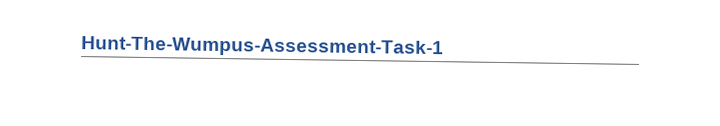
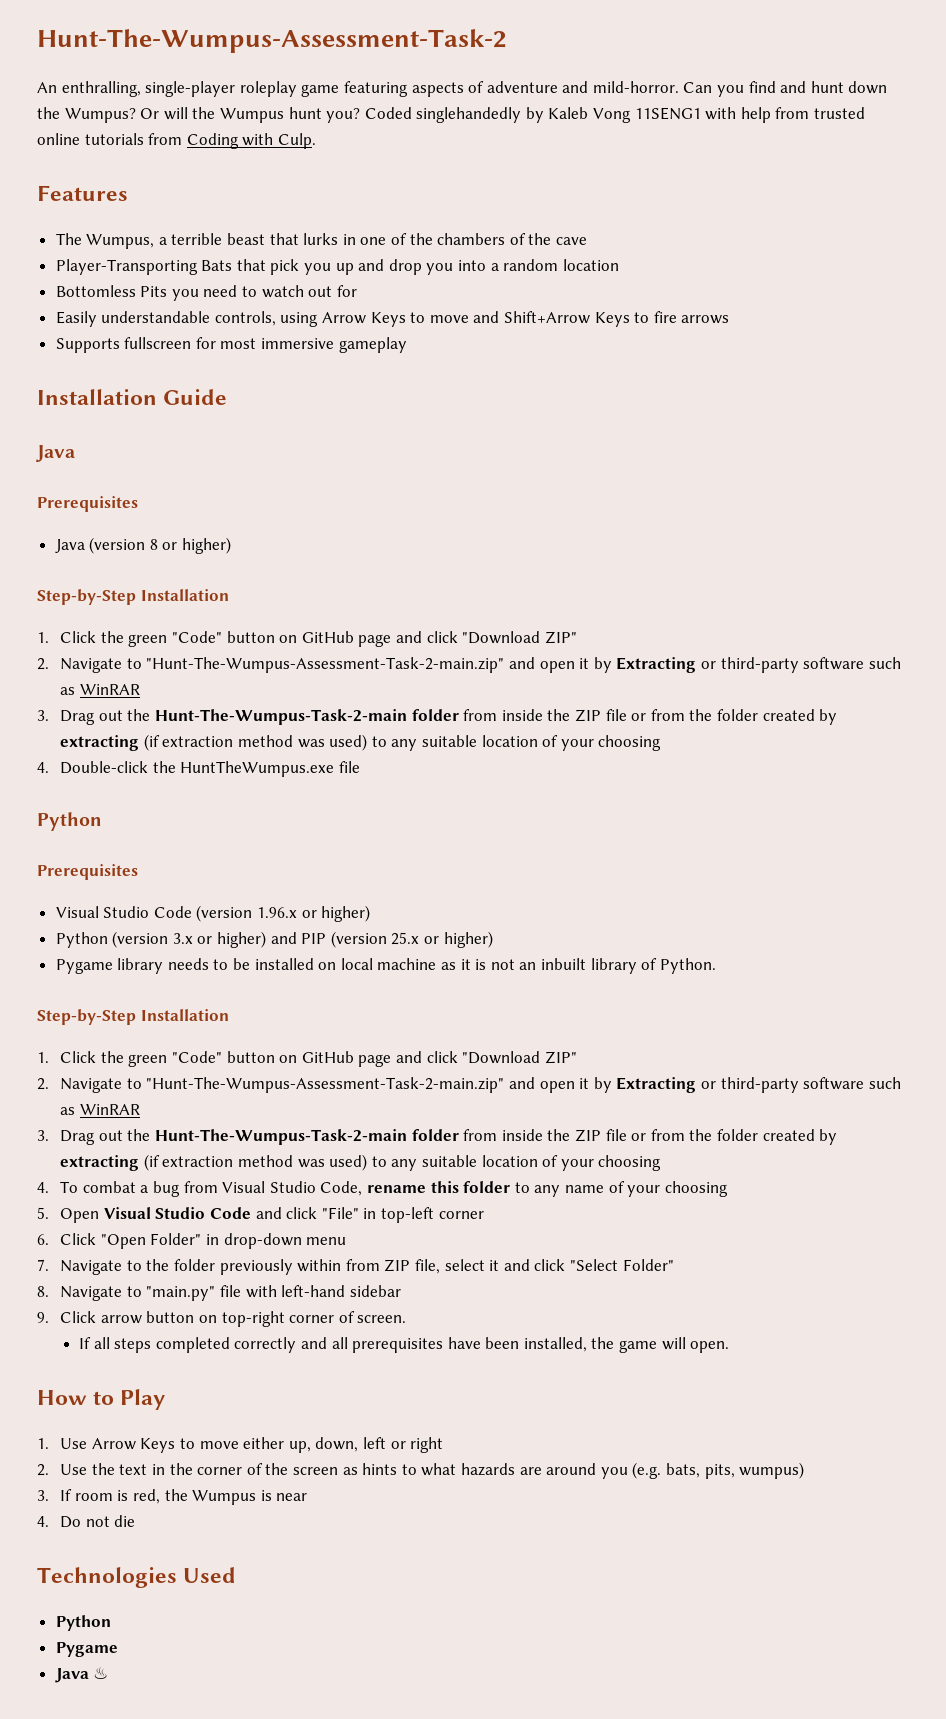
- Hunt-The-Wumpus-Assessment-Task-1
+ Hunt-The-Wumpus-Assessment-Task-2
+ An enthralling, single-player roleplay game featuring aspects of adventure and mild-horror. Can you find and hunt down the Wumpus? Or will the Wumpus hunt you? Coded singlehandedly by Kaleb Vong 11SENG1 with help from trusted online tutorials from Coding with Culp.
+ Features
+ The Wumpus, a terrible beast that lurks in one of the chambers of the cave
+ Player-Transporting Bats that pick you up and drop you into a random location
+ Bottomless Pits you need to watch out for
+ Easily understandable controls, using Arrow Keys to move and Shift+Arrow Keys to fire arrows
+ Supports fullscreen for most immersive gameplay
+ Installation Guide
+ Java
+ Prerequisites
+ Java (version 8 or higher)
+ Step-by-Step Installation
+ 1. Click the green "Code" button on GitHub page and click "Download ZIP"
+ 2. Navigate to "Hunt-The-Wumpus-Assessment-Task-2-main.zip" and open it by Extracting or third-party software such as WinRAR
+ 3. Drag out the Hunt-The-Wumpus-Task-2-main folder from inside the ZIP file or from the folder created by extracting (if extraction method was used) to any suitable location of your choosing
+ 4. Double-click the HuntTheWumpus.exe file
+ Python
+ Prerequisites
+ Visual Studio Code (version 1.96.x or higher)
+ Python (version 3.x or higher) and PIP (version 25.x or higher)
+ Pygame library needs to be installed on local machine as it is not an inbuilt library of Python.
+ Step-by-Step Installation
+ 1. Click the green "Code" button on GitHub page and click "Download ZIP"
+ 2. Navigate to "Hunt-The-Wumpus-Assessment-Task-2-main.zip" and open it by Extracting or third-party software such as WinRAR
+ 3. Drag out the Hunt-The-Wumpus-Task-2-main folder from inside the ZIP file or from the folder created by extracting (if extraction method was used) to any suitable location of your choosing
+ 4. To combat a bug from Visual Studio Code, rename this folder to any name of your choosing
+ 5. Open Visual Studio Code and click "File" in top-left corner
+ 6. Click "Open Folder" in drop-down menu
+ 7. Navigate to the folder previously within from ZIP file, select it and click "Select Folder"
+ 8. Navigate to "main.py" file with left-hand sidebar
+ 9. Click arrow button on top-right corner of screen.
+ If all steps completed correctly and all prerequisites have been installed, the game will open.
+ How to Play
+ 1. Use Arrow Keys to move either up, down, left or right
+ 2. Use the text in the corner of the screen as hints to what hazards are around you (e.g. bats, pits, wumpus)
+ 3. If room is red, the Wumpus is near
+ 4. Do not die
+ Technologies Used
+ Python
+ Pygame
+ Java ♨

